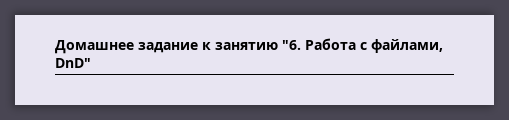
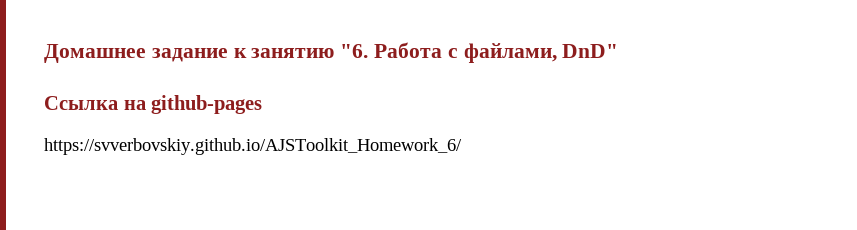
+ Ссылка на github-pages
+ https://svverbovskiy.github.io/AJSToolkit_Homework_6/

